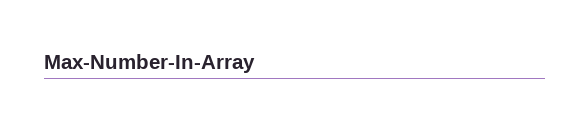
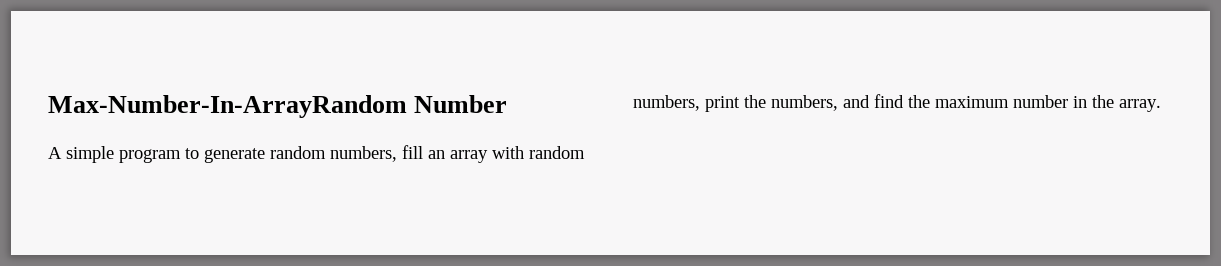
- Max-Number-In-Array
+ Max-Number-In-ArrayRandom Number
+ A simple program to generate random numbers, fill an array with random numbers, print the numbers, and find the maximum number in the array.

